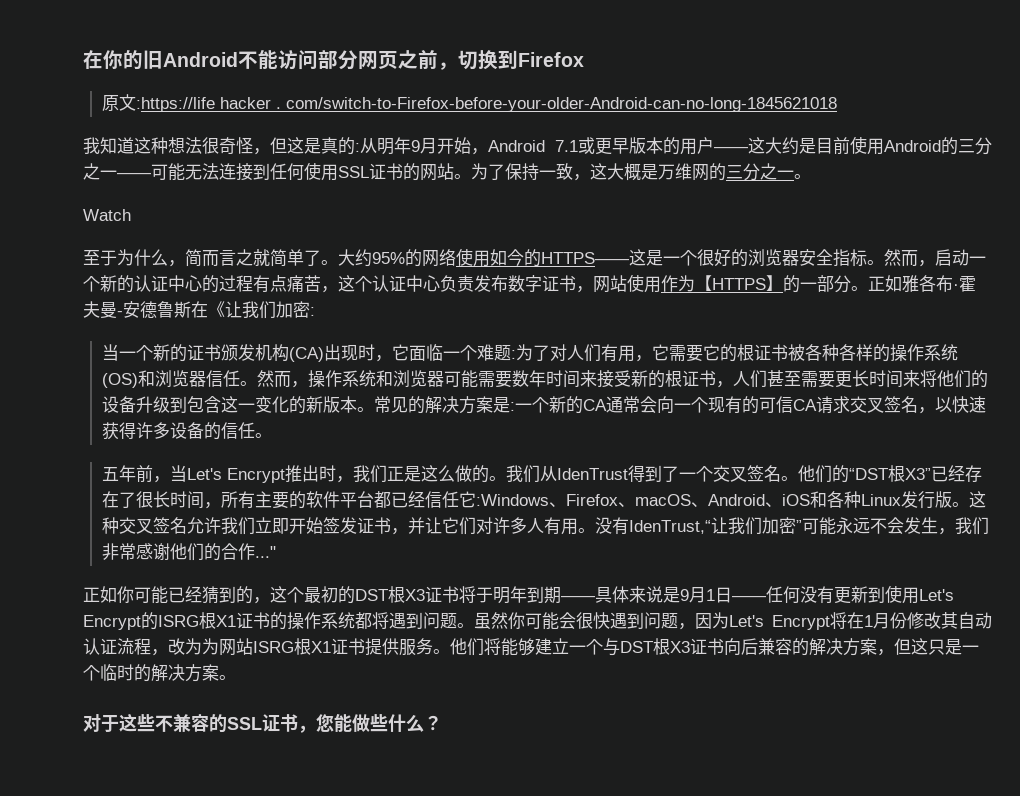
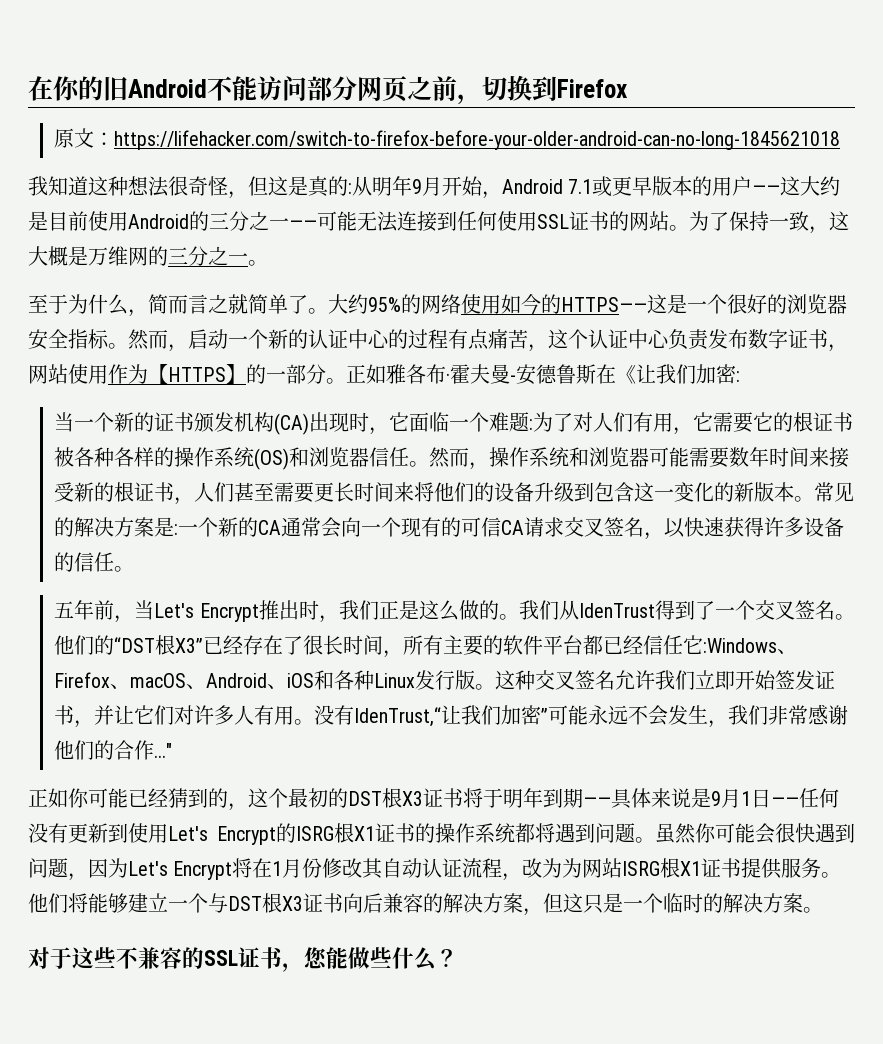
- 原文:https://life hacker . com/switch-to-Firefox-before-your-older-Android-can-no-long-1845621018
+ 原文：https://lifehacker.com/switch-to-firefox-before-your-older-android-can-no-long-1845621018
- Watch

